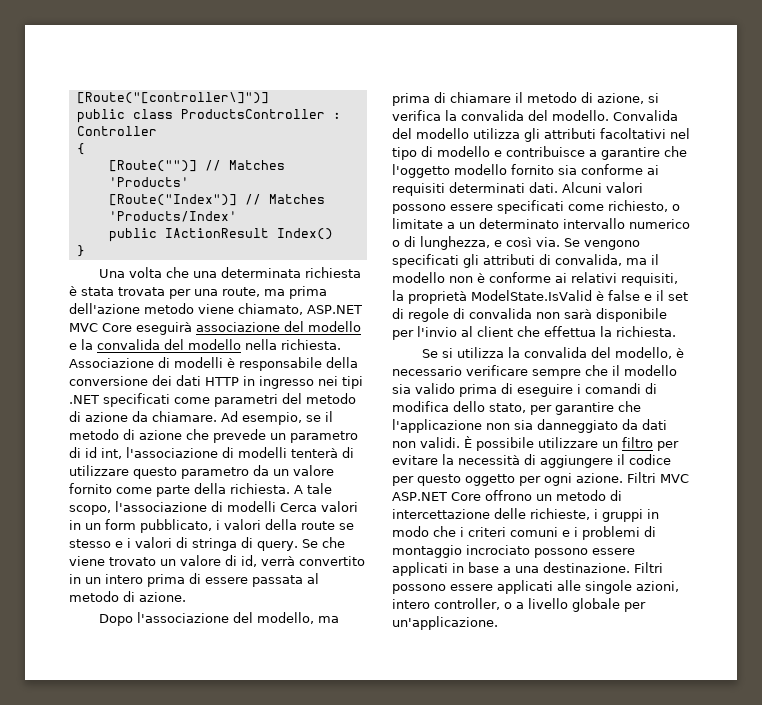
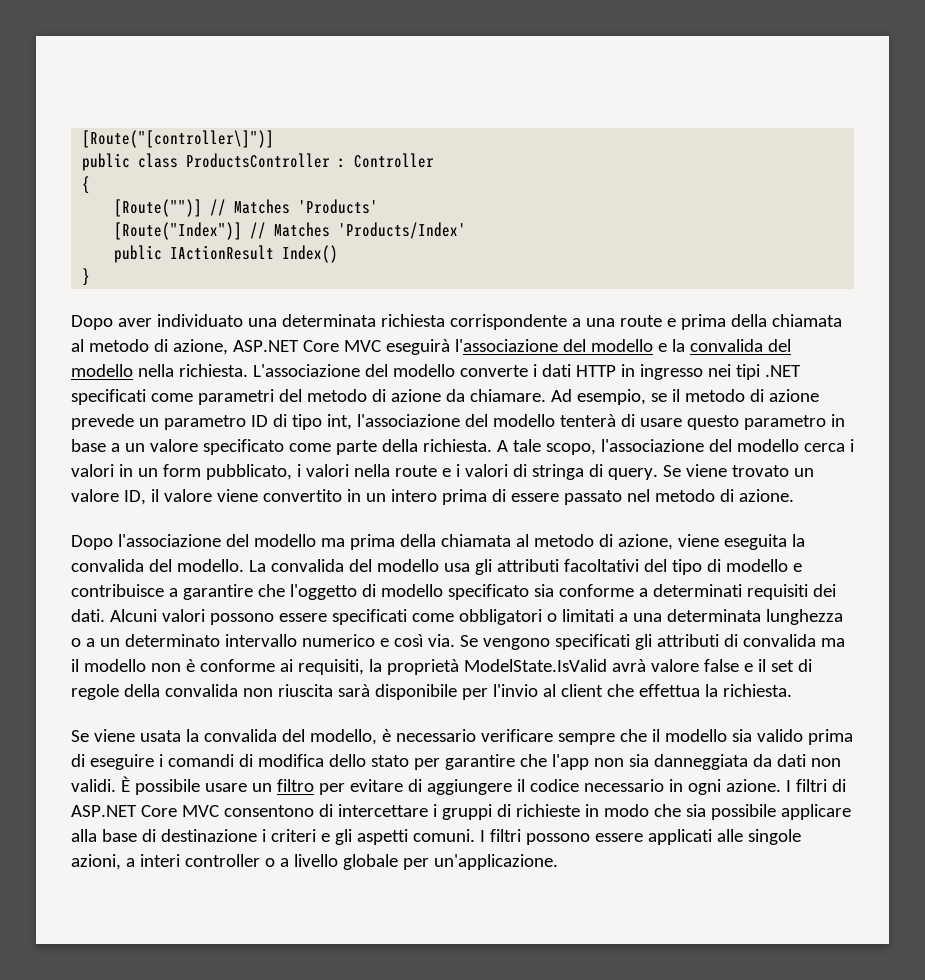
- Una volta che una determinata richiesta è stata trovata per una route, ma prima dell'azione metodo viene chiamato, ASP.NET MVC Core eseguirà associazione del modello e la convalida del modello nella richiesta.
+ Dopo aver individuato una determinata richiesta corrispondente a una route e prima della chiamata al metodo di azione, ASP.NET Core MVC eseguirà l'associazione del modello e la convalida del modello nella richiesta.
- Associazione di modelli è responsabile della conversione dei dati HTTP in ingresso nei tipi .NET specificati come parametri del metodo di azione da chiamare.
+ L'associazione del modello converte i dati HTTP in ingresso nei tipi .NET specificati come parametri del metodo di azione da chiamare.
- Ad esempio, se il metodo di azione che prevede un parametro di id int, l'associazione di modelli tenterà di utilizzare questo parametro da un valore fornito come parte della richiesta.
+ Ad esempio, se il metodo di azione prevede un parametro ID di tipo int, l'associazione del modello tenterà di usare questo parametro in base a un valore specificato come parte della richiesta.
- A tale scopo, l'associazione di modelli Cerca valori in un form pubblicato, i valori della route se stesso e i valori di stringa di query.
+ A tale scopo, l'associazione del modello cerca i valori in un form pubblicato, i valori nella route e i valori di stringa di query.
- Se che viene trovato un valore di id, verrà convertito in un intero prima di essere passata al metodo di azione.
+ Se viene trovato un valore ID, il valore viene convertito in un intero prima di essere passato nel metodo di azione.
- Dopo l'associazione del modello, ma prima di chiamare il metodo di azione, si verifica la convalida del modello.
+ Dopo l'associazione del modello ma prima della chiamata al metodo di azione, viene eseguita la convalida del modello.
- Convalida del modello utilizza gli attributi facoltativi nel tipo di modello e contribuisce a garantire che l'oggetto modello fornito sia conforme ai requisiti determinati dati.
+ La convalida del modello usa gli attributi facoltativi del tipo di modello e contribuisce a garantire che l'oggetto di modello specificato sia conforme a determinati requisiti dei dati.
- Alcuni valori possono essere specificati come richiesto, o limitate a un determinato intervallo numerico o di lunghezza, e così via.
+ Alcuni valori possono essere specificati come obbligatori o limitati a una determinata lunghezza o a un determinato intervallo numerico e così via.
- Se vengono specificati gli attributi di convalida, ma il modello non è conforme ai relativi requisiti, la proprietà ModelState.IsValid è false e il set di regole di convalida non sarà disponibile per l'invio al client che effettua la richiesta.
+ Se vengono specificati gli attributi di convalida ma il modello non è conforme ai requisiti, la proprietà ModelState.IsValid avrà valore false e il set di regole della convalida non riuscita sarà disponibile per l'invio al client che effettua la richiesta.
- Se si utilizza la convalida del modello, è necessario verificare sempre che il modello sia valido prima di eseguire i comandi di modifica dello stato, per garantire che l'applicazione non sia danneggiato da dati non validi.
+ Se viene usata la convalida del modello, è necessario verificare sempre che il modello sia valido prima di eseguire i comandi di modifica dello stato per garantire che l'app non sia danneggiata da dati non validi.
- È possibile utilizzare un filtro per evitare la necessità di aggiungere il codice per questo oggetto per ogni azione. Filtri MVC ASP.NET Core offrono un metodo di intercettazione delle richieste, i gruppi in modo che i criteri comuni e i problemi di montaggio incrociato possono essere applicati in base a una destinazione. Filtri possono essere applicati alle singole azioni, intero controller, o a livello globale per un'applicazione.
+ È possibile usare un filtro per evitare di aggiungere il codice necessario in ogni azione. I filtri di ASP.NET Core MVC consentono di intercettare i gruppi di richieste in modo che sia possibile applicare alla base di destinazione i criteri e gli aspetti comuni. I filtri possono essere applicati alle singole azioni, a interi controller o a livello globale per un'applicazione.

